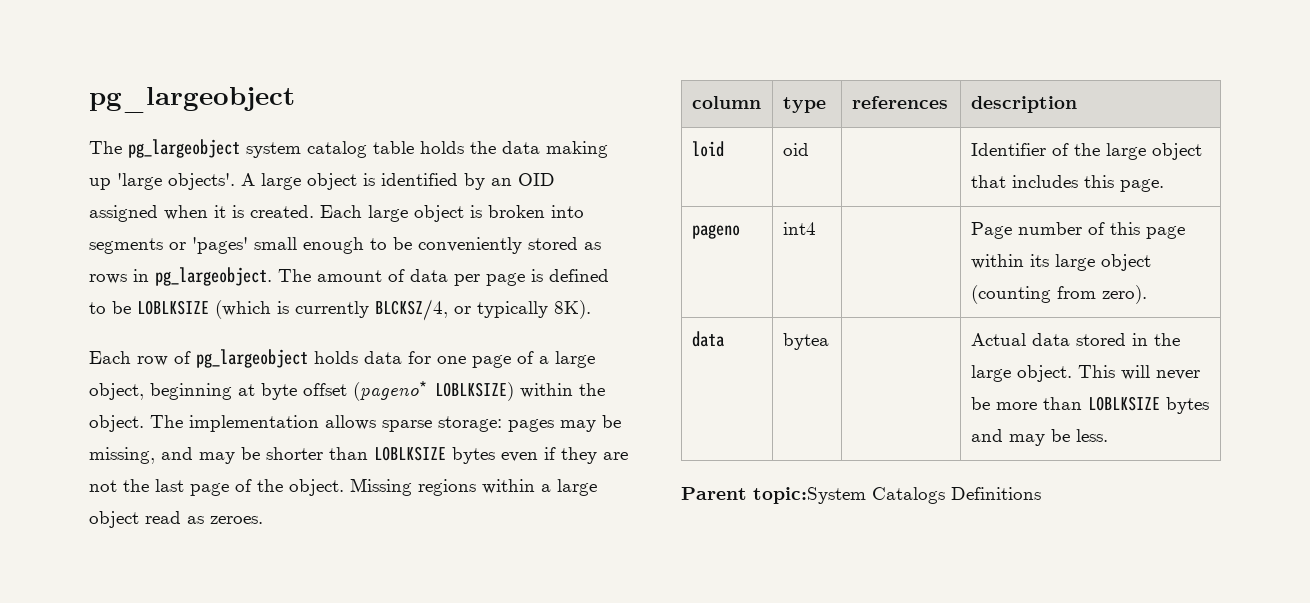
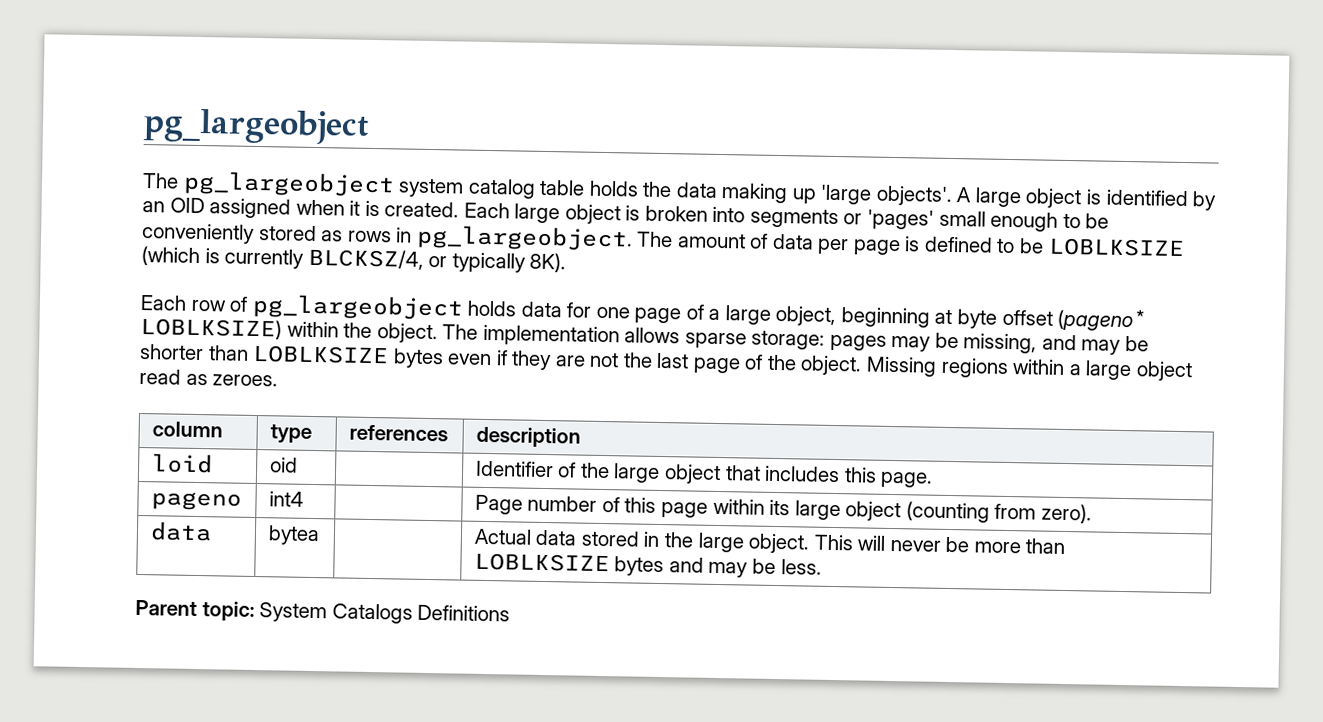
- Parent topic:System Catalogs Definitions
+ Parent topic: System Catalogs Definitions

